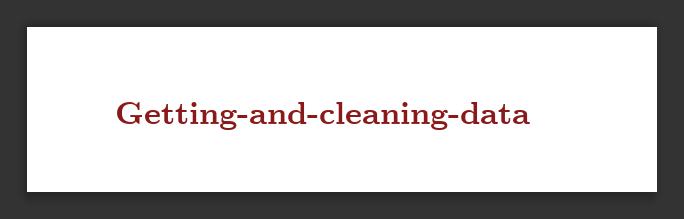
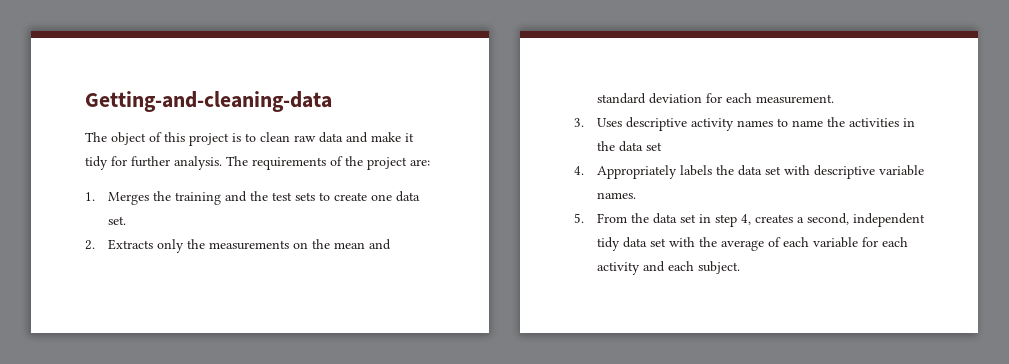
+ The object of this project is to clean raw data and make it tidy for further analysis. The requirements of the project are:
+ 1. Merges the training and the test sets to create one data set.
+ 2. Extracts only the measurements on the mean and standard deviation for each measurement.
+ 3. Uses descriptive activity names to name the activities in the data set
+ 4. Appropriately labels the data set with descriptive variable names.
+ 5. From the data set in step 4, creates a second, independent tidy data set with the average of each variable for each activity and each subject.

